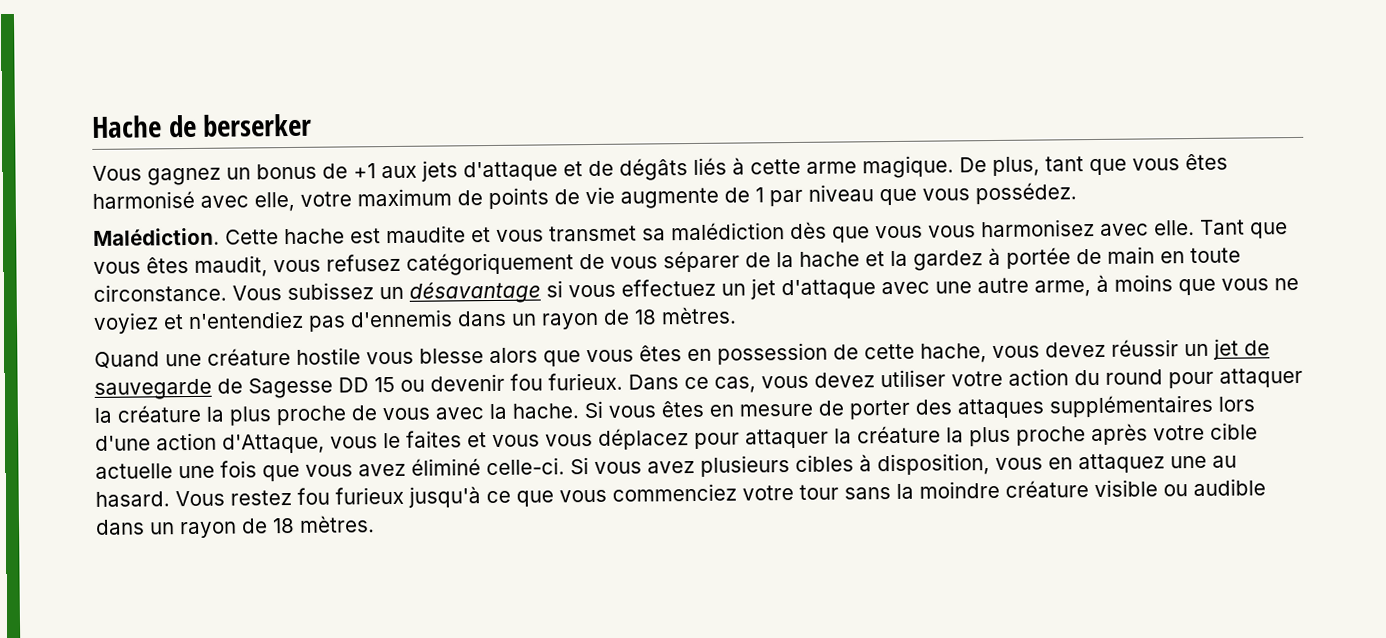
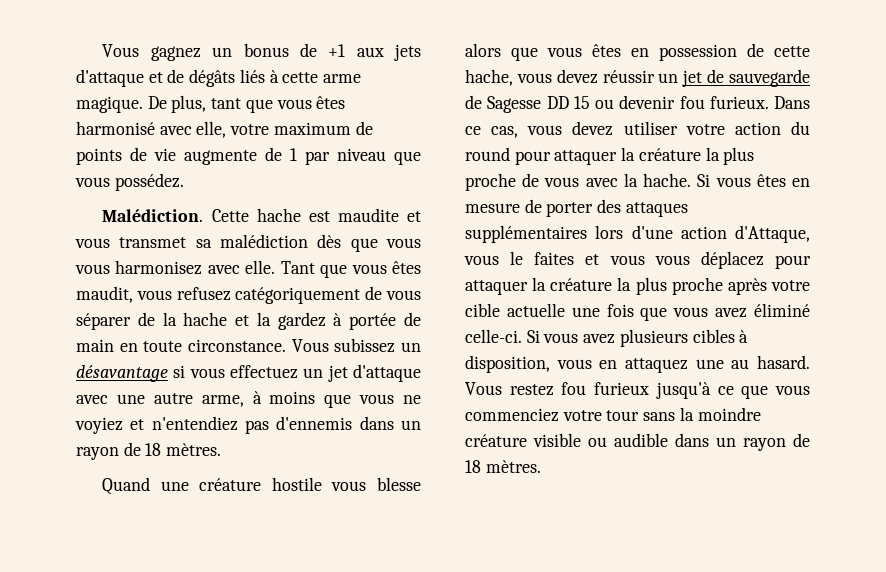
- Hache de berserker

